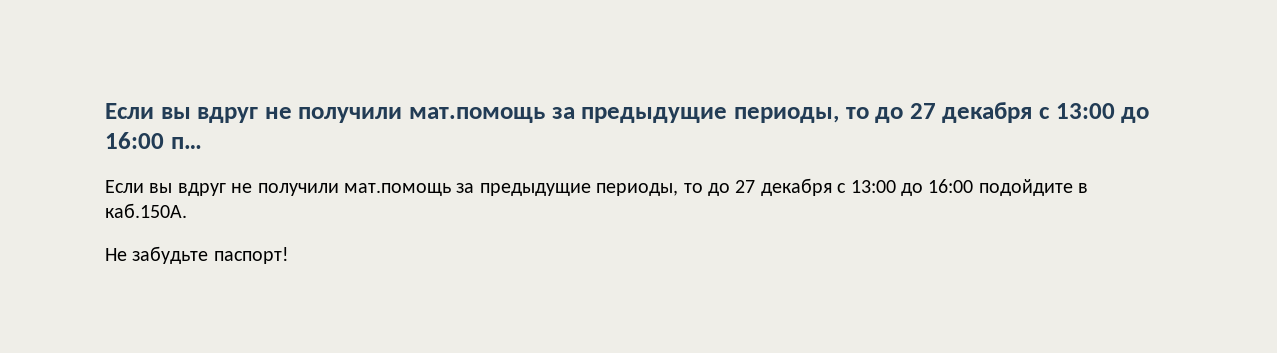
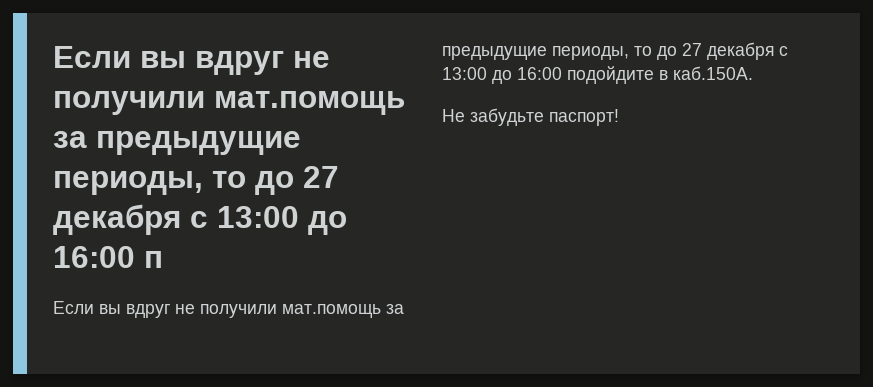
- Если вы вдруг не получили мат.помощь за предыдущие периоды, то до 27 декабря с 13:00 до 16:00 п…
+ Если вы вдруг не получили мат.помощь за предыдущие периоды, то до 27 декабря с 13:00 до 16:00 п

